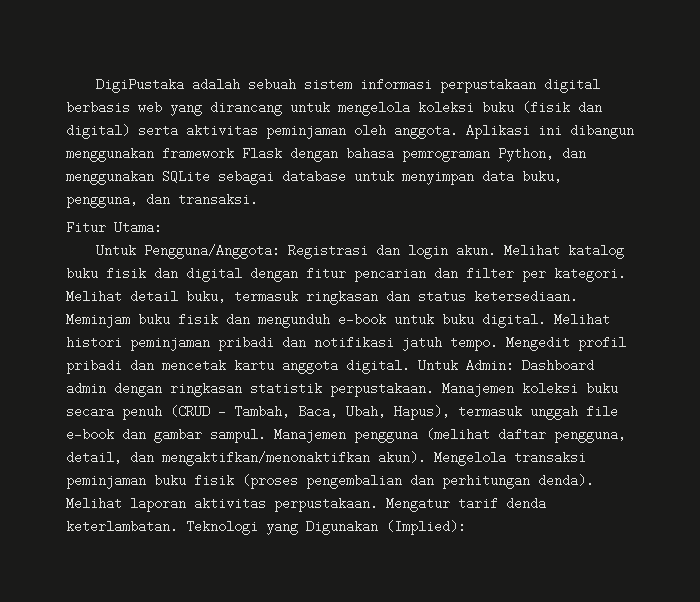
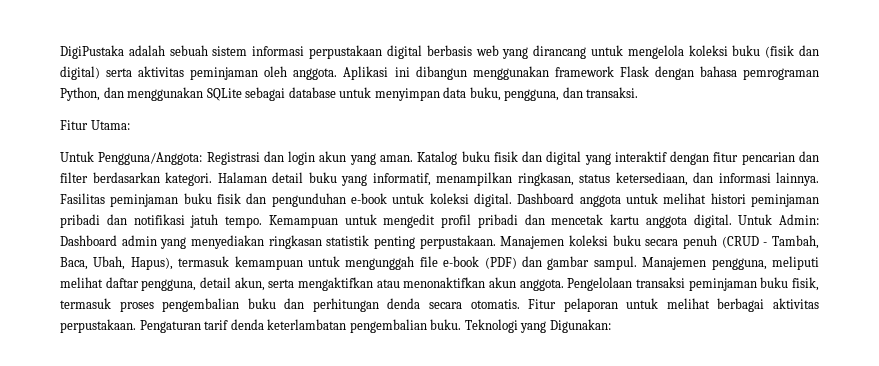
- Untuk Pengguna/Anggota: Registrasi dan login akun. Melihat katalog buku fisik dan digital dengan fitur pencarian dan filter per kategori. Melihat detail buku, termasuk ringkasan dan status ketersediaan. Meminjam buku fisik dan mengunduh e-book untuk buku digital. Melihat histori peminjaman pribadi dan notifikasi jatuh tempo.
+ Untuk Pengguna/Anggota: Registrasi dan login akun yang aman. Katalog buku fisik dan digital yang interaktif dengan fitur pencarian dan filter berdasarkan kategori. Halaman detail buku yang informatif, menampilkan ringkasan, status ketersediaan, dan informasi lainnya. Fasilitas peminjaman buku fisik dan pengunduhan e-book untuk koleksi digital. Dashboard anggota untuk melihat histori peminjaman pribadi dan notifikasi jatuh tempo.
- Mengedit profil pribadi dan mencetak kartu anggota digital.
+ Kemampuan untuk mengedit profil pribadi dan mencetak kartu anggota digital.
- Untuk Admin: Dashboard admin dengan ringkasan statistik perpustakaan.
+ Untuk Admin: Dashboard admin yang menyediakan ringkasan statistik penting perpustakaan.
- Manajemen koleksi buku secara penuh (CRUD - Tambah, Baca, Ubah, Hapus), termasuk unggah file e-book dan gambar sampul.
+ Manajemen koleksi buku secara penuh (CRUD - Tambah, Baca, Ubah, Hapus), termasuk kemampuan untuk mengunggah file e-book (PDF) dan gambar sampul.
- Manajemen pengguna (melihat daftar pengguna, detail, dan mengaktifkan/menonaktifkan akun). Mengelola transaksi peminjaman buku fisik (proses pengembalian dan perhitungan denda). Melihat laporan aktivitas perpustakaan.
+ Manajemen pengguna, meliputi melihat daftar pengguna, detail akun, serta mengaktifkan atau menonaktifkan akun anggota. Pengelolaan transaksi peminjaman buku fisik, termasuk proses pengembalian buku dan perhitungan denda secara otomatis. Fitur pelaporan untuk melihat berbagai aktivitas perpustakaan.
- Mengatur tarif denda keterlambatan. Teknologi yang Digunakan (Implied):
+ Pengaturan tarif denda keterlambatan pengembalian buku. Teknologi yang Digunakan:

